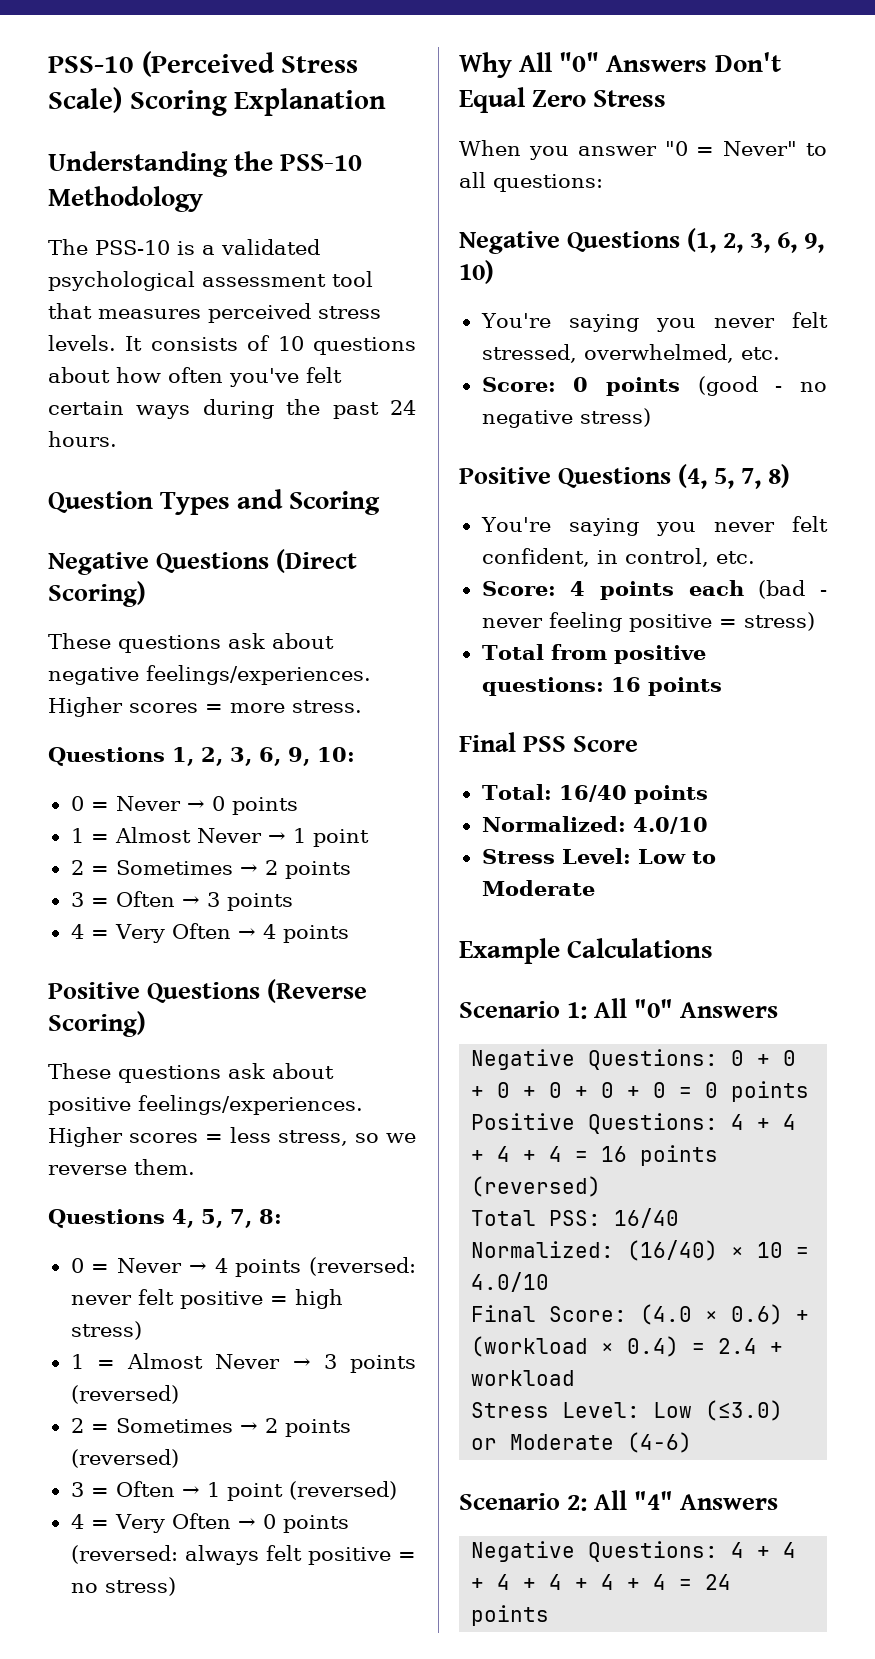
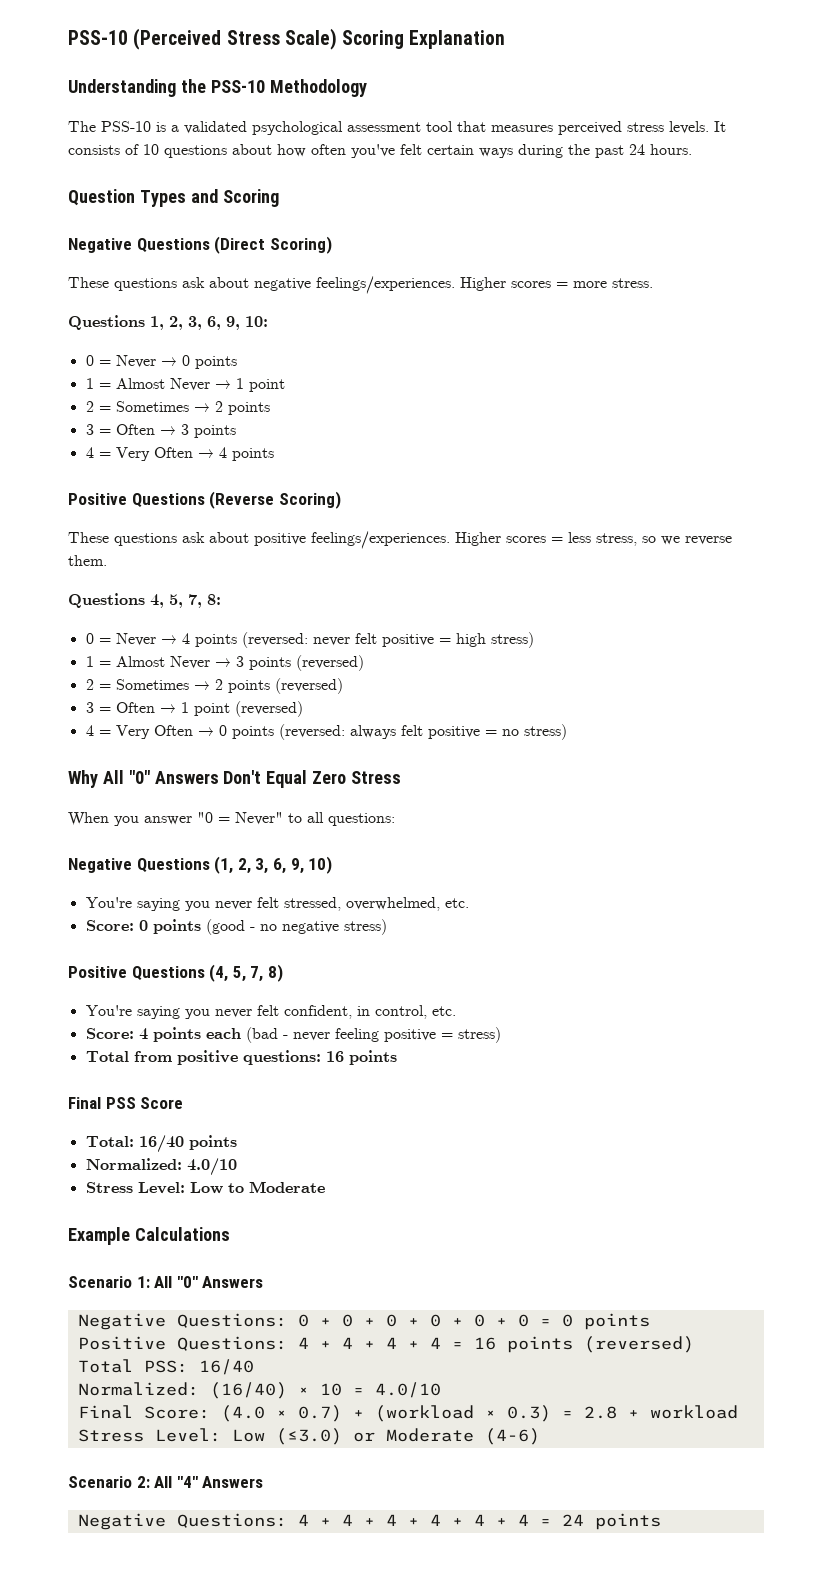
- Final Score: (4.0 × 0.6) + (workload × 0.4) = 2.4 + workload
+ Final Score: (4.0 × 0.7) + (workload × 0.3) = 2.8 + workload

